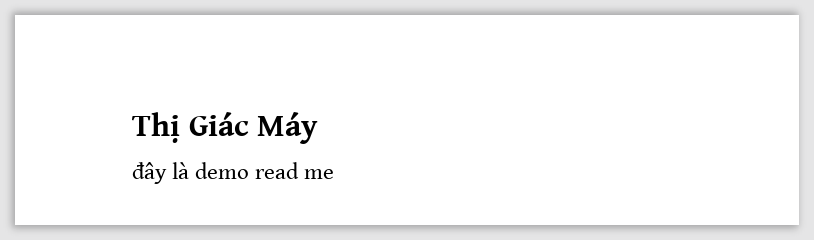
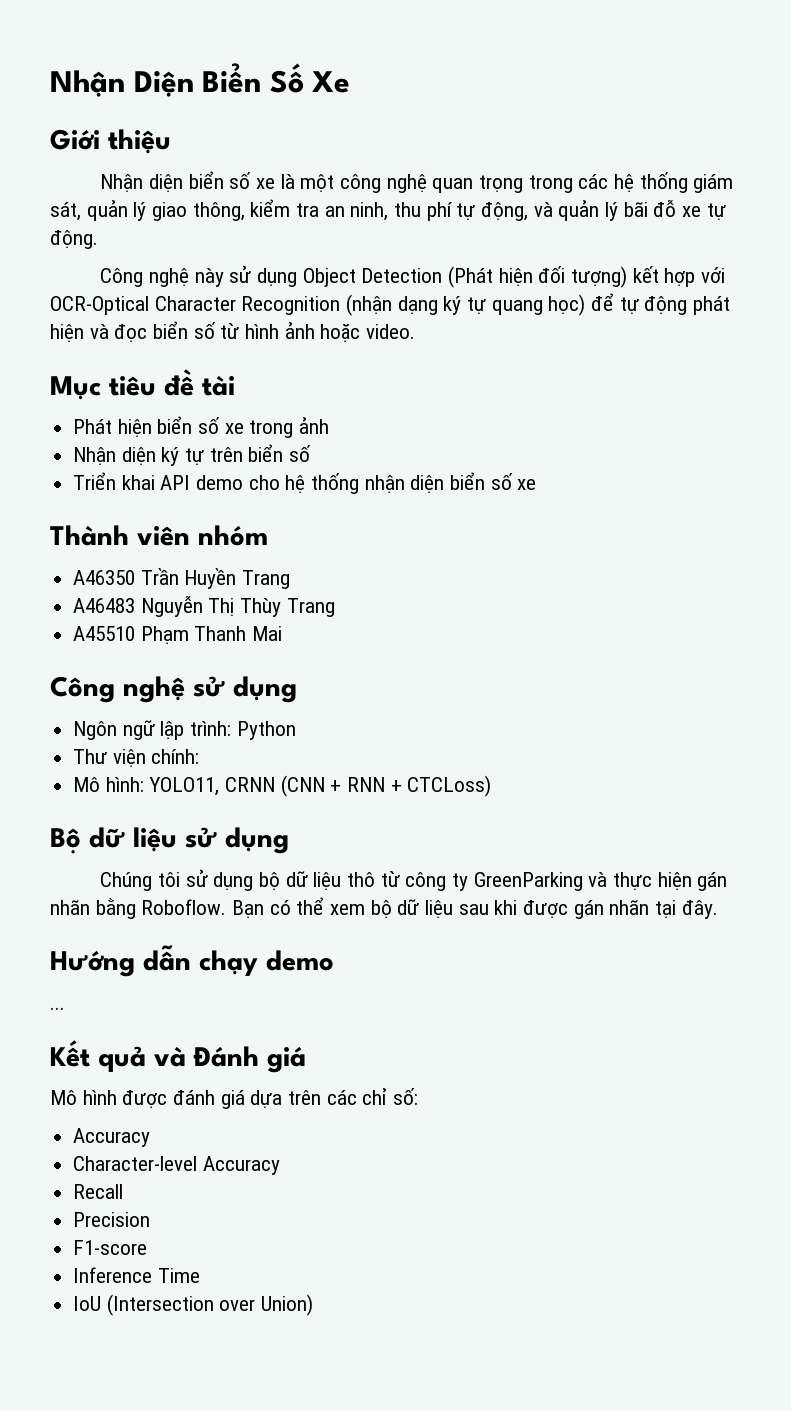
- Thị Giác Máy
- đây là demo read me
+ Nhận Diện Biển Số Xe
+ Giới thiệu
+ Nhận diện biển số xe là một công nghệ quan trọng trong các hệ thống giám sát, quản lý giao thông, kiểm tra an ninh, thu phí tự động, và quản lý bãi đỗ xe tự động.
+ Công nghệ này sử dụng Object Detection (Phát hiện đối tượng) kết hợp với OCR-Optical Character Recognition (nhận dạng ký tự quang học) để tự động phát hiện và đọc biển số từ hình ảnh hoặc video.
+ Mục tiêu đề tài
+ Phát hiện biển số xe trong ảnh
+ Nhận diện ký tự trên biển số
+ Triển khai API demo cho hệ thống nhận diện biển số xe
+ Thành viên nhóm
+ A46350 Trần Huyền Trang
+ A46483 Nguyễn Thị Thùy Trang
+ A45510 Phạm Thanh Mai
+ Công nghệ sử dụng
+ Ngôn ngữ lập trình: Python
+ Thư viện chính:
+ Mô hình: YOLO11, CRNN (CNN + RNN + CTCLoss)
+ Bộ dữ liệu sử dụng
+ Chúng tôi sử dụng bộ dữ liệu thô từ công ty GreenParking và thực hiện gán nhãn bằng Roboflow. Bạn có thể xem bộ dữ liệu sau khi được gán nhãn tại đây.
+ Hướng dẫn chạy demo
+ ...
+ Kết quả và Đánh giá
+ Mô hình được đánh giá dựa trên các chỉ số:
+ Accuracy
+ Character-level Accuracy
+ Recall
+ Precision
+ F1-score
+ Inference Time
+ IoU (Intersection over Union)

